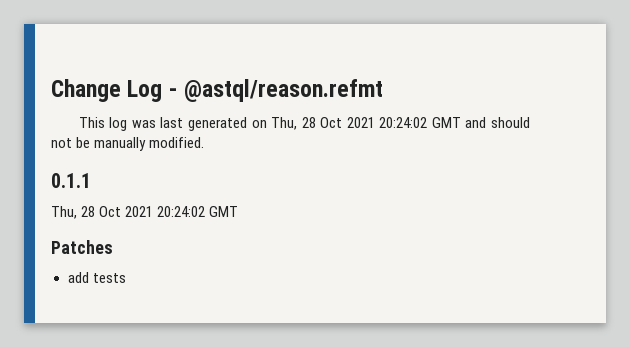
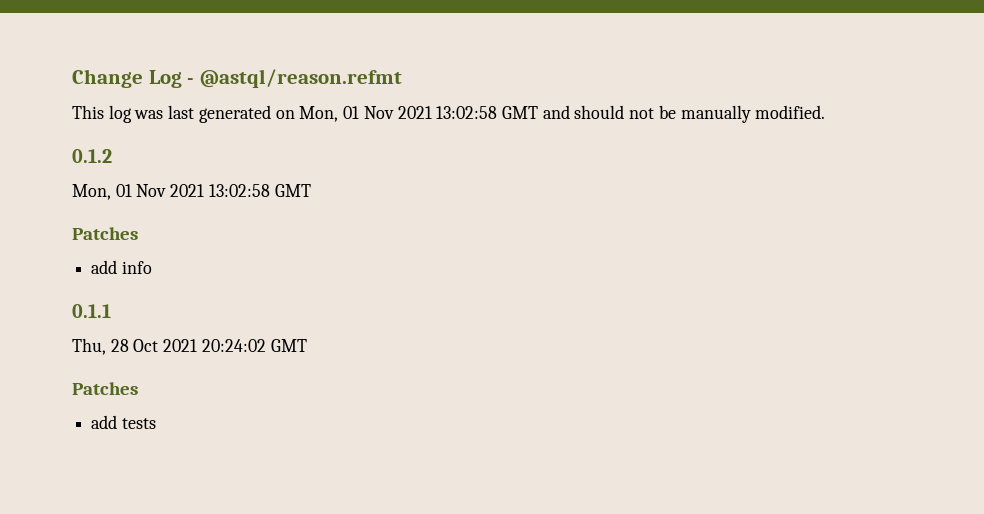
- This log was last generated on Thu, 28 Oct 2021 20:24:02 GMT and should not be manually modified.
+ This log was last generated on Mon, 01 Nov 2021 13:02:58 GMT and should not be manually modified.
+ 0.1.2
+ Mon, 01 Nov 2021 13:02:58 GMT
+ Patches
+ add info

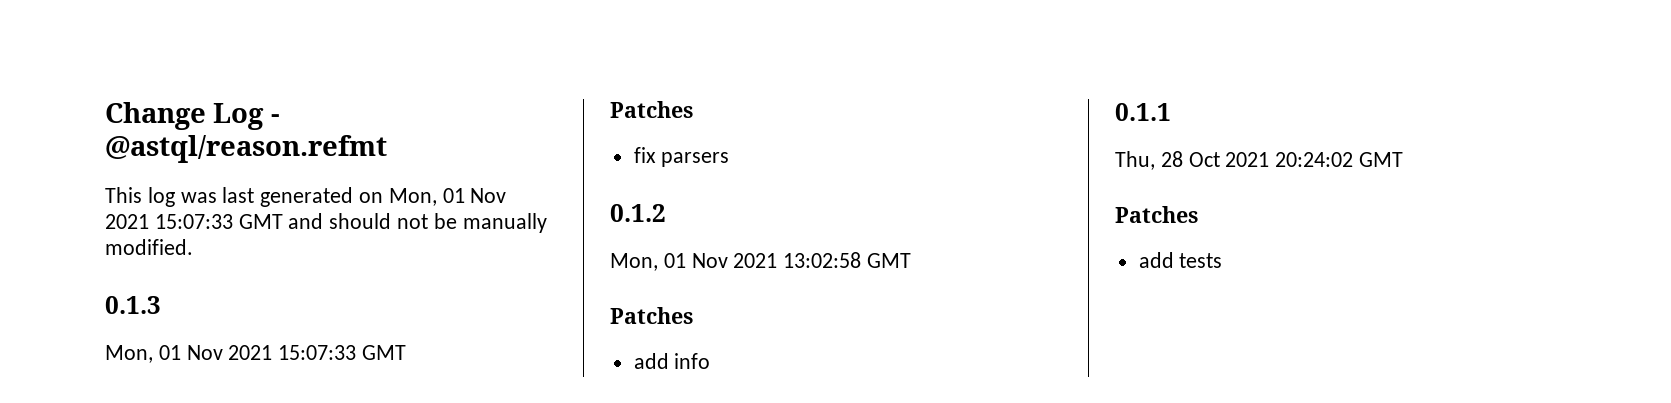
- This log was last generated on Mon, 01 Nov 2021 13:02:58 GMT and should not be manually modified.
+ This log was last generated on Mon, 01 Nov 2021 15:07:33 GMT and should not be manually modified.
+ 0.1.3
+ Mon, 01 Nov 2021 15:07:33 GMT
+ Patches
+ fix parsers

